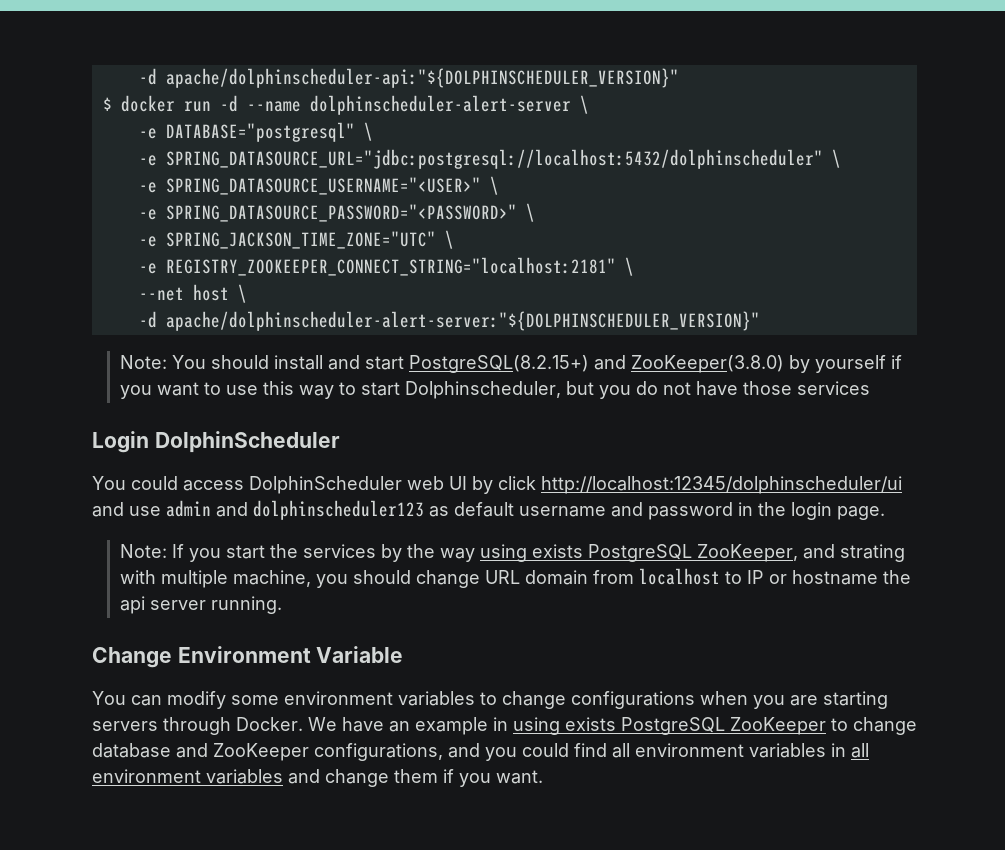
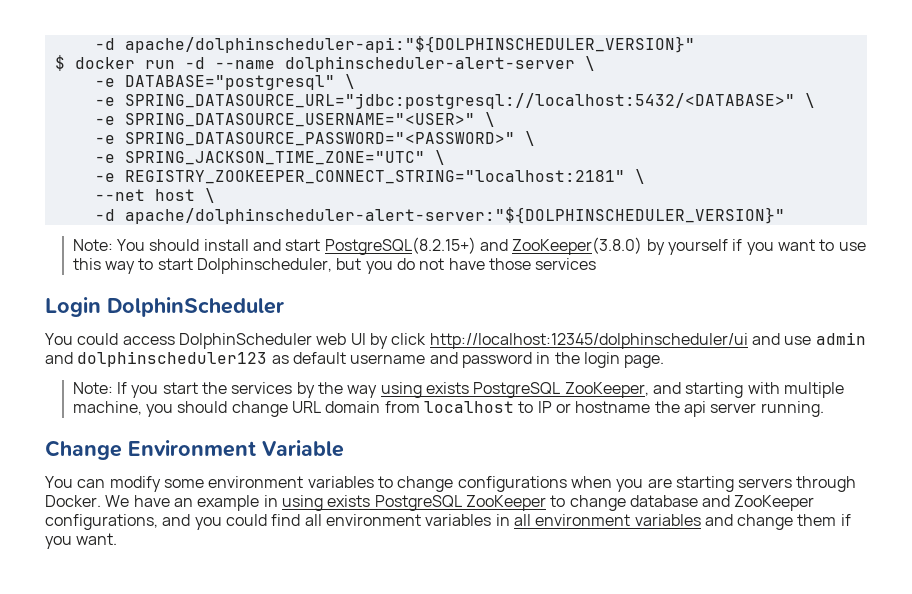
- -e SPRING_DATASOURCE_URL="jdbc:postgresql://localhost:5432/dolphinscheduler" \
+ -e SPRING_DATASOURCE_URL="jdbc:postgresql://localhost:5432/<DATABASE>" \
- Note: If you start the services by the way using exists PostgreSQL ZooKeeper, and strating with multiple machine, you should change URL domain from localhost to IP or hostname the api server running.
+ Note: If you start the services by the way using exists PostgreSQL ZooKeeper, and starting with multiple machine, you should change URL domain from localhost to IP or hostname the api server running.

